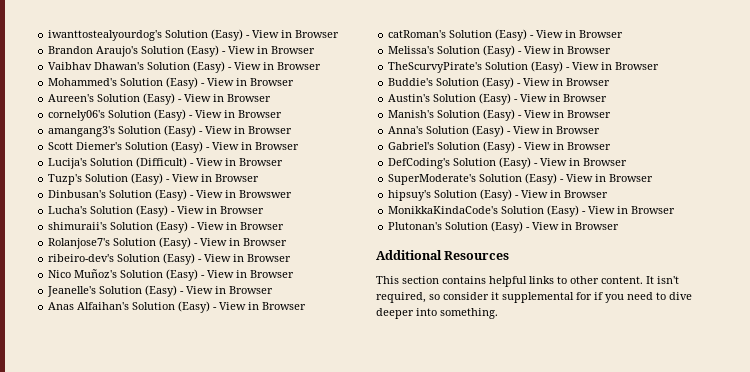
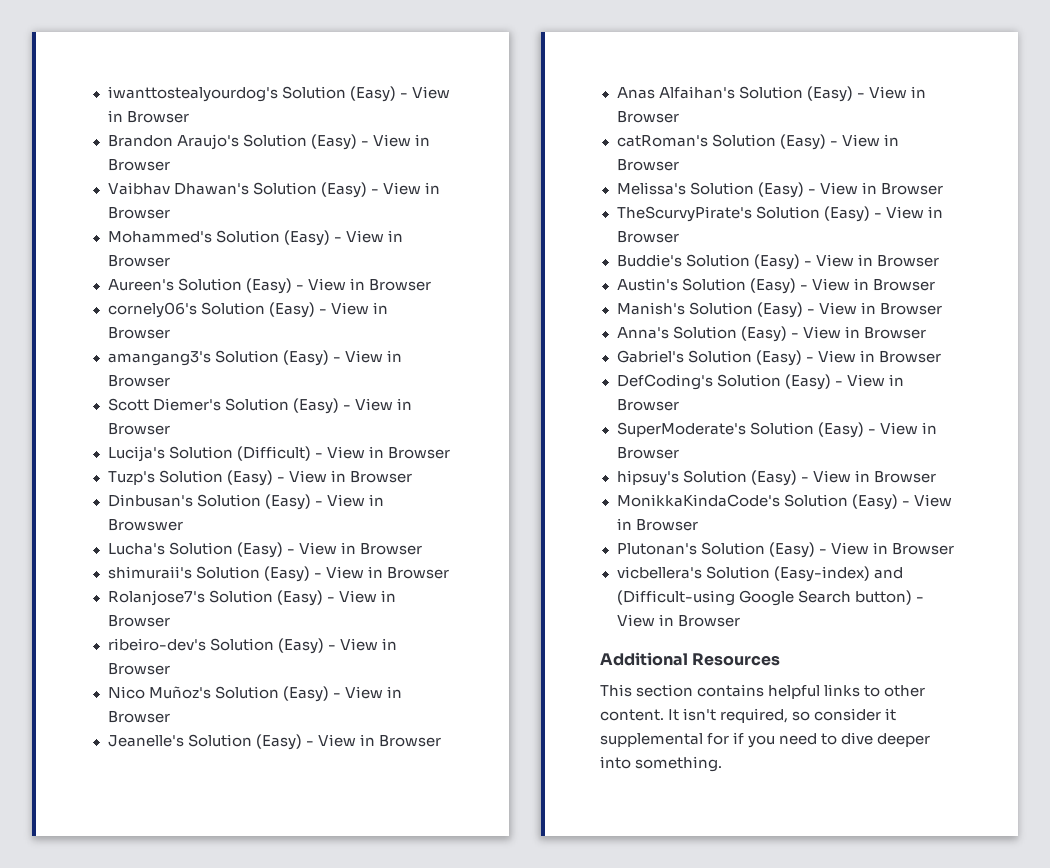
+ vicbellera's Solution (Easy-index) and (Difficult-using Google Search button) - View in Browser

